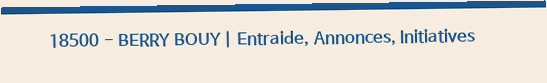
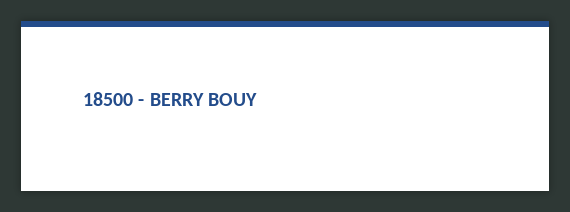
- 18500 - BERRY BOUY | Entraide, Annonces, Initiatives
+ 18500 - BERRY BOUY

